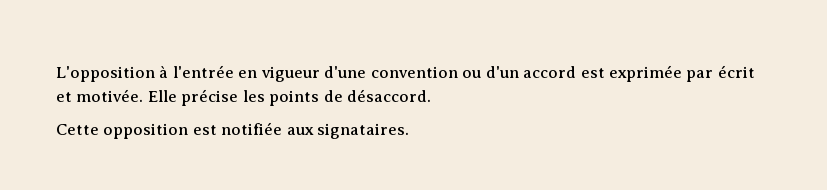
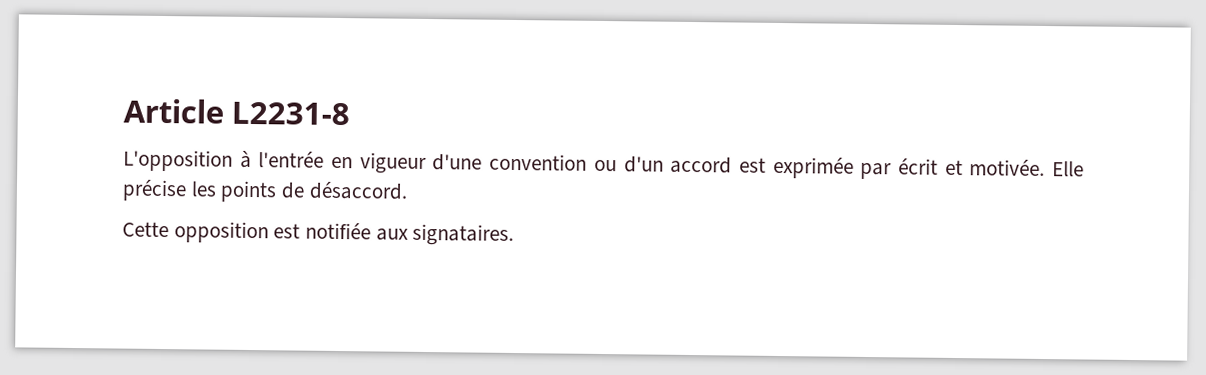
+ Article L2231-8

